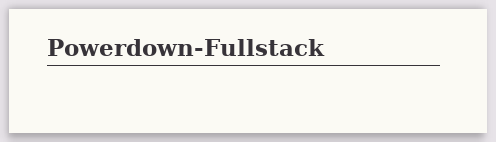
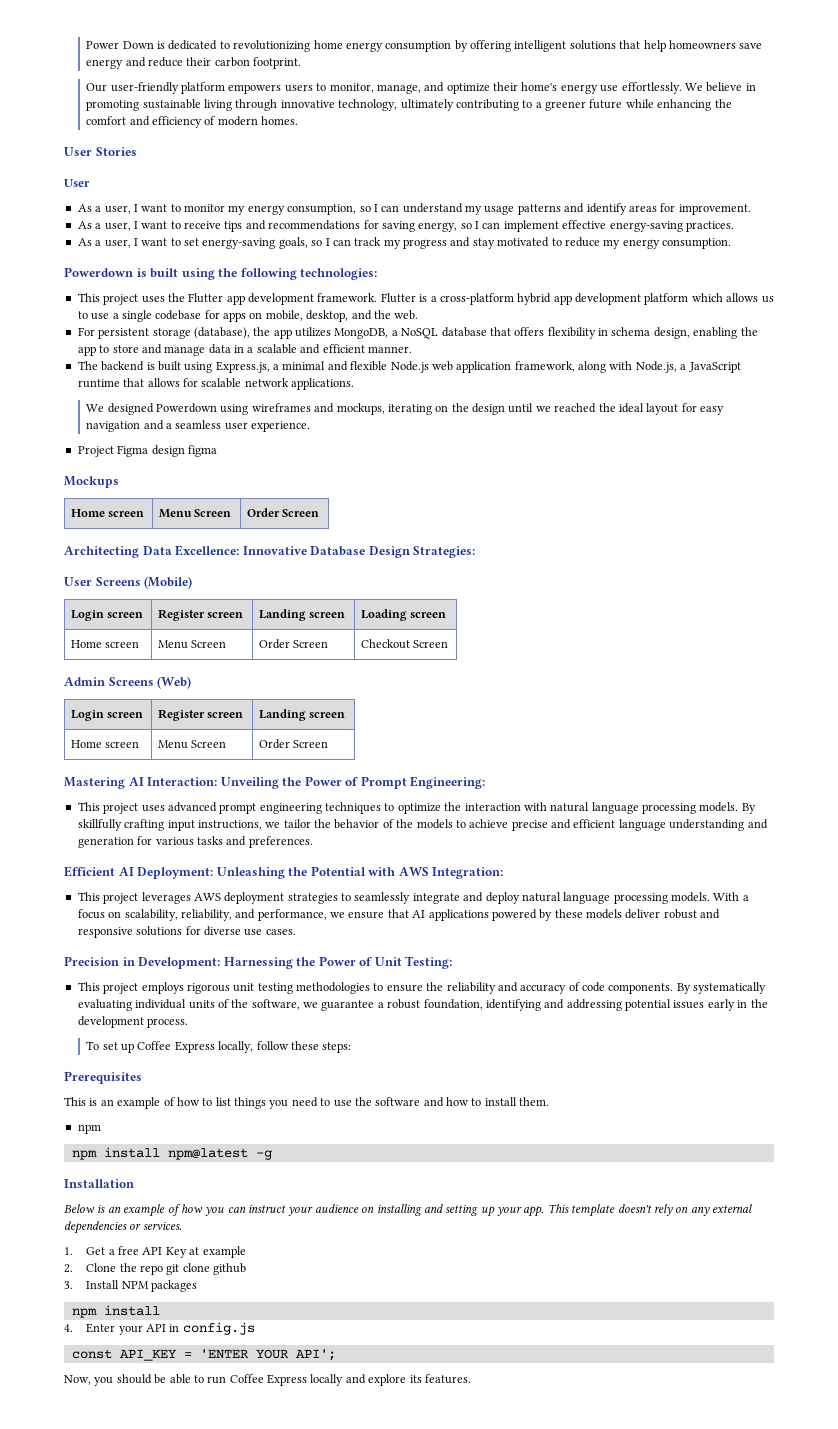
- Powerdown-Fullstack
+ Power Down is dedicated to revolutionizing home energy consumption by offering intelligent solutions that help homeowners save energy and reduce their carbon footprint.
+ Our user-friendly platform empowers users to monitor, manage, and optimize their home's energy use effortlessly. We believe in promoting sustainable living through innovative technology, ultimately contributing to a greener future while enhancing the comfort and efficiency of modern homes.
+ User Stories
+ User
+ As a user, I want to monitor my energy consumption, so I can understand my usage patterns and identify areas for improvement.
+ As a user, I want to receive tips and recommendations for saving energy, so I can implement effective energy-saving practices.
+ As a user, I want to set energy-saving goals, so I can track my progress and stay motivated to reduce my energy consumption.
+ Powerdown is built using the following technologies:
+ This project uses the Flutter app development framework. Flutter is a cross-platform hybrid app development platform which allows us to use a single codebase for apps on mobile, desktop, and the web.
+ For persistent storage (database), the app utilizes MongoDB, a NoSQL database that offers flexibility in schema design, enabling the app to store and manage data in a scalable and efficient manner.
+ The backend is built using Express.js, a minimal and flexible Node.js web application framework, along with Node.js, a JavaScript runtime that allows for scalable network applications.
+ We designed Powerdown using wireframes and mockups, iterating on the design until we reached the ideal layout for easy navigation and a seamless user experience.
+ Project Figma design figma
+ Mockups
+ Home screen | Menu Screen | Order Screen
+ Architecting Data Excellence: Innovative Database Design Strategies:
+ User Screens (Mobile)
+ Login screen | Register screen | Landing screen | Loading screen
+ Home screen | Menu Screen | Order Screen | Checkout Screen
+ Admin Screens (Web)
+ Login screen | Register screen | Landing screen
+ Home screen | Menu Screen | Order Screen
+ Mastering AI Interaction: Unveiling the Power of Prompt Engineering:
+ This project uses advanced prompt engineering techniques to optimize the interaction with natural language processing models. By skillfully crafting input instructions, we tailor the behavior of the models to achieve precise and efficient language understanding and generation for various tasks and preferences.
+ Efficient AI Deployment: Unleashing the Potential with AWS Integration:
+ This project leverages AWS deployment strategies to seamlessly integrate and deploy natural language processing models. With a focus on scalability, reliability, and performance, we ensure that AI applications powered by these models deliver robust and responsive solutions for diverse use cases.
+ Precision in Development: Harnessing the Power of Unit Testing:
+ This project employs rigorous unit testing methodologies to ensure the reliability and accuracy of code components. By systematically evaluating individual units of the software, we guarantee a robust foundation, identifying and addressing potential issues early in the development process.
+ To set up Coffee Express locally, follow these steps:
+ Prerequisites
+ This is an example of how to list things you need to use the software and how to install them.
+ npm
+ npm install npm@latest -g
+ Installation
+ Below is an example of how you can instruct your audience on installing and setting up your app. This template doesn't rely on any external dependencies or services.
+ 1. Get a free API Key at example
+ 2. Clone the repo git clone github
+ 3. Install NPM packages
+ npm install
+ 4. Enter your API in config.js
+ const API_KEY = 'ENTER YOUR API';
+ Now, you should be able to run Coffee Express locally and explore its features.

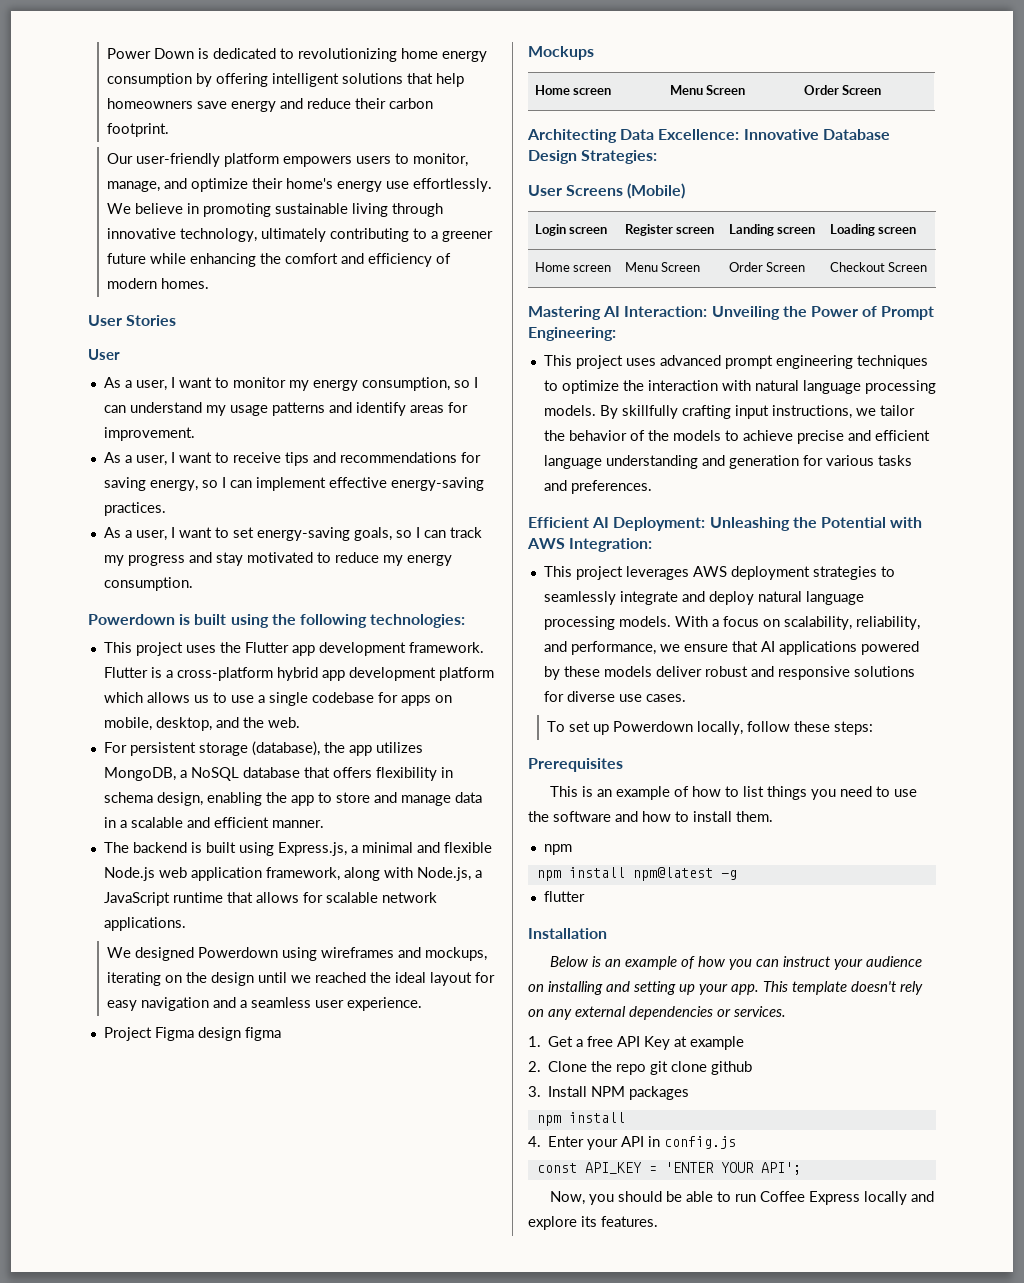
- Admin Screens (Web)
- Login screen | Register screen | Landing screen
- Home screen | Menu Screen | Order Screen
- Precision in Development: Harnessing the Power of Unit Testing:
- This project employs rigorous unit testing methodologies to ensure the reliability and accuracy of code components. By systematically evaluating individual units of the software, we guarantee a robust foundation, identifying and addressing potential issues early in the development process.
- To set up Coffee Express locally, follow these steps:
+ To set up Powerdown locally, follow these steps:
+ flutter

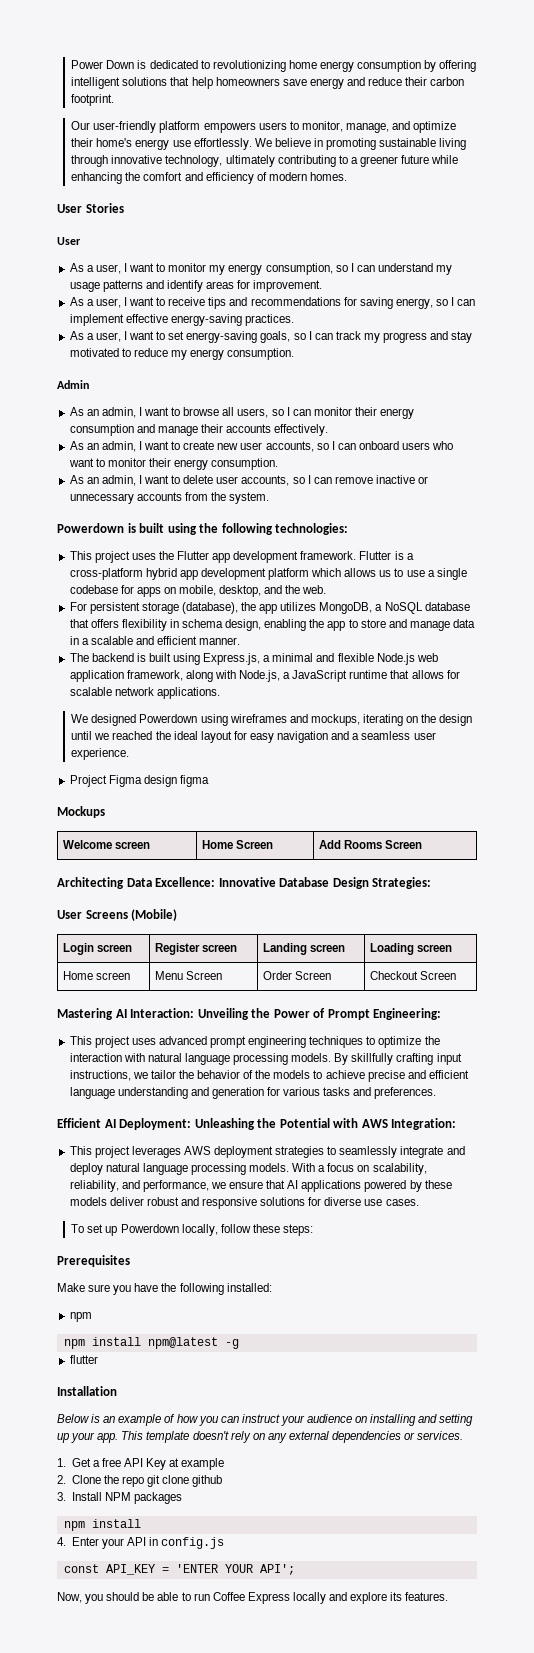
+ Admin
+ As an admin, I want to browse all users, so I can monitor their energy consumption and manage their accounts effectively.
+ As an admin, I want to create new user accounts, so I can onboard users who want to monitor their energy consumption.
+ As an admin, I want to delete user accounts, so I can remove inactive or unnecessary accounts from the system.
  Mockups
- Home screen | Menu Screen | Order Screen
+ Welcome screen | Home Screen | Add Rooms Screen
- This is an example of how to list things you need to use the software and how to install them.
+ Make sure you have the following installed:

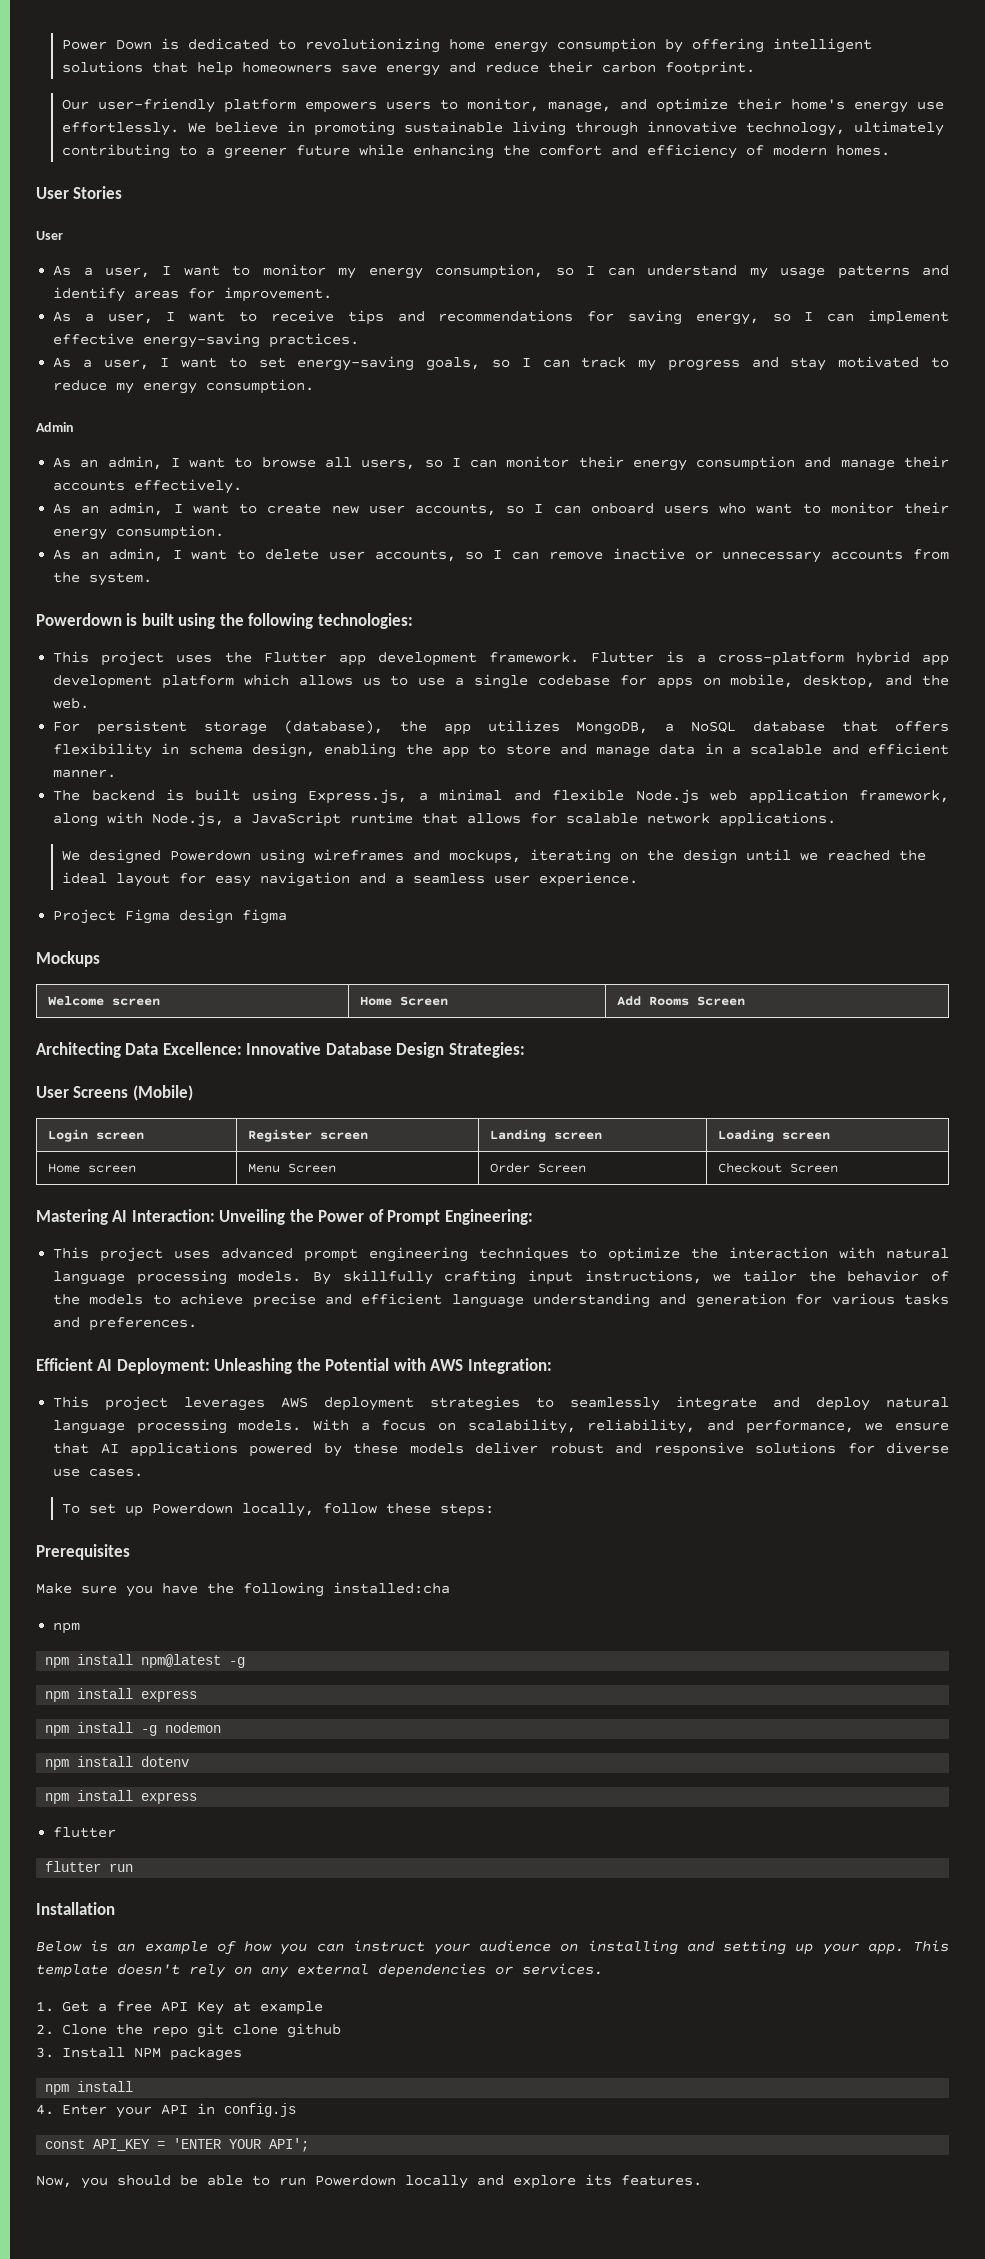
- Make sure you have the following installed:
+ Make sure you have the following installed:cha
  npm install npm@latest -g
+ npm install express
+ npm install -g nodemon
+ npm install dotenv
+ npm install express
  flutter
+ flutter run
- Now, you should be able to run Coffee Express locally and explore its features.
+ Now, you should be able to run Powerdown locally and explore its features.

